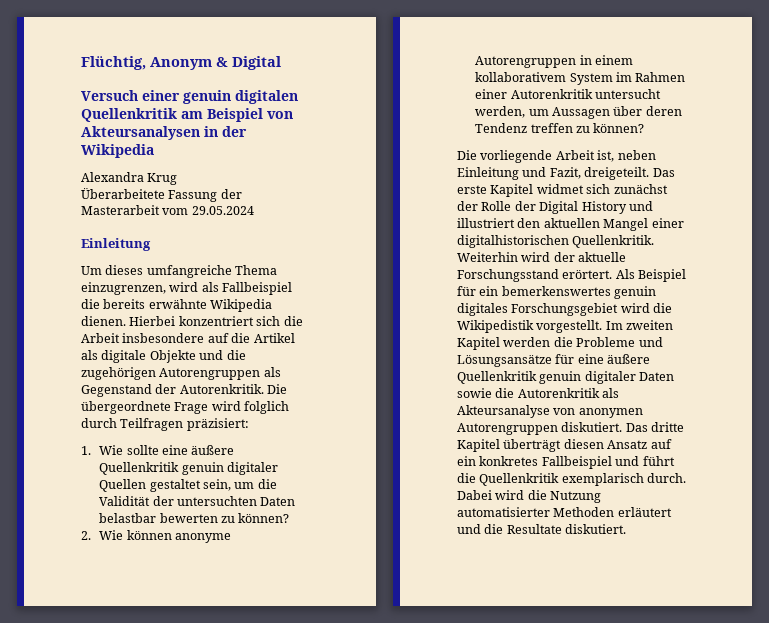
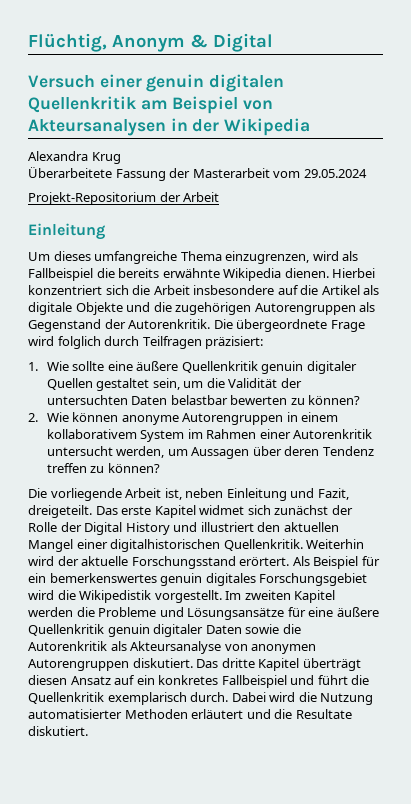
+ Projekt-Repositorium der Arbeit

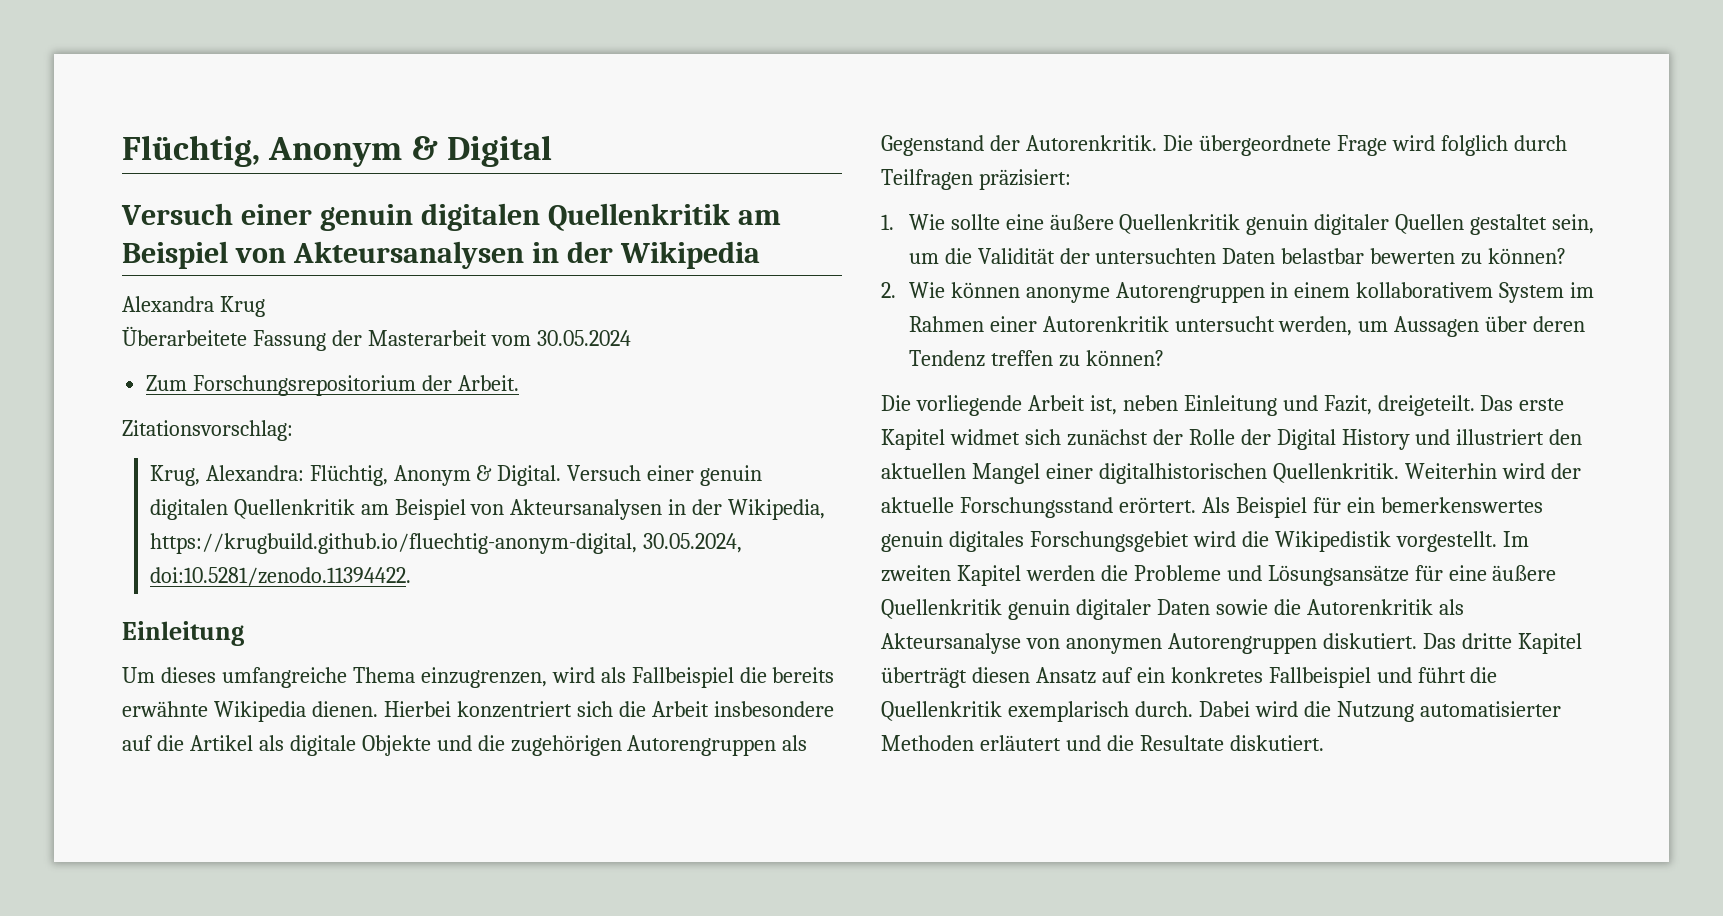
- Überarbeitete Fassung der Masterarbeit vom 29.05.2024
- Projekt-Repositorium der Arbeit
+ Überarbeitete Fassung der Masterarbeit vom 30.05.2024
+ Zum Forschungsrepositorium der Arbeit.
+ Zitationsvorschlag:
+ Krug, Alexandra: Flüchtig, Anonym & Digital. Versuch einer genuin digitalen Quellenkritik am Beispiel von Akteursanalysen in der Wikipedia, https://krugbuild.github.io/fluechtig-anonym-digital, 30.05.2024, doi:10.5281/zenodo.11394422.

